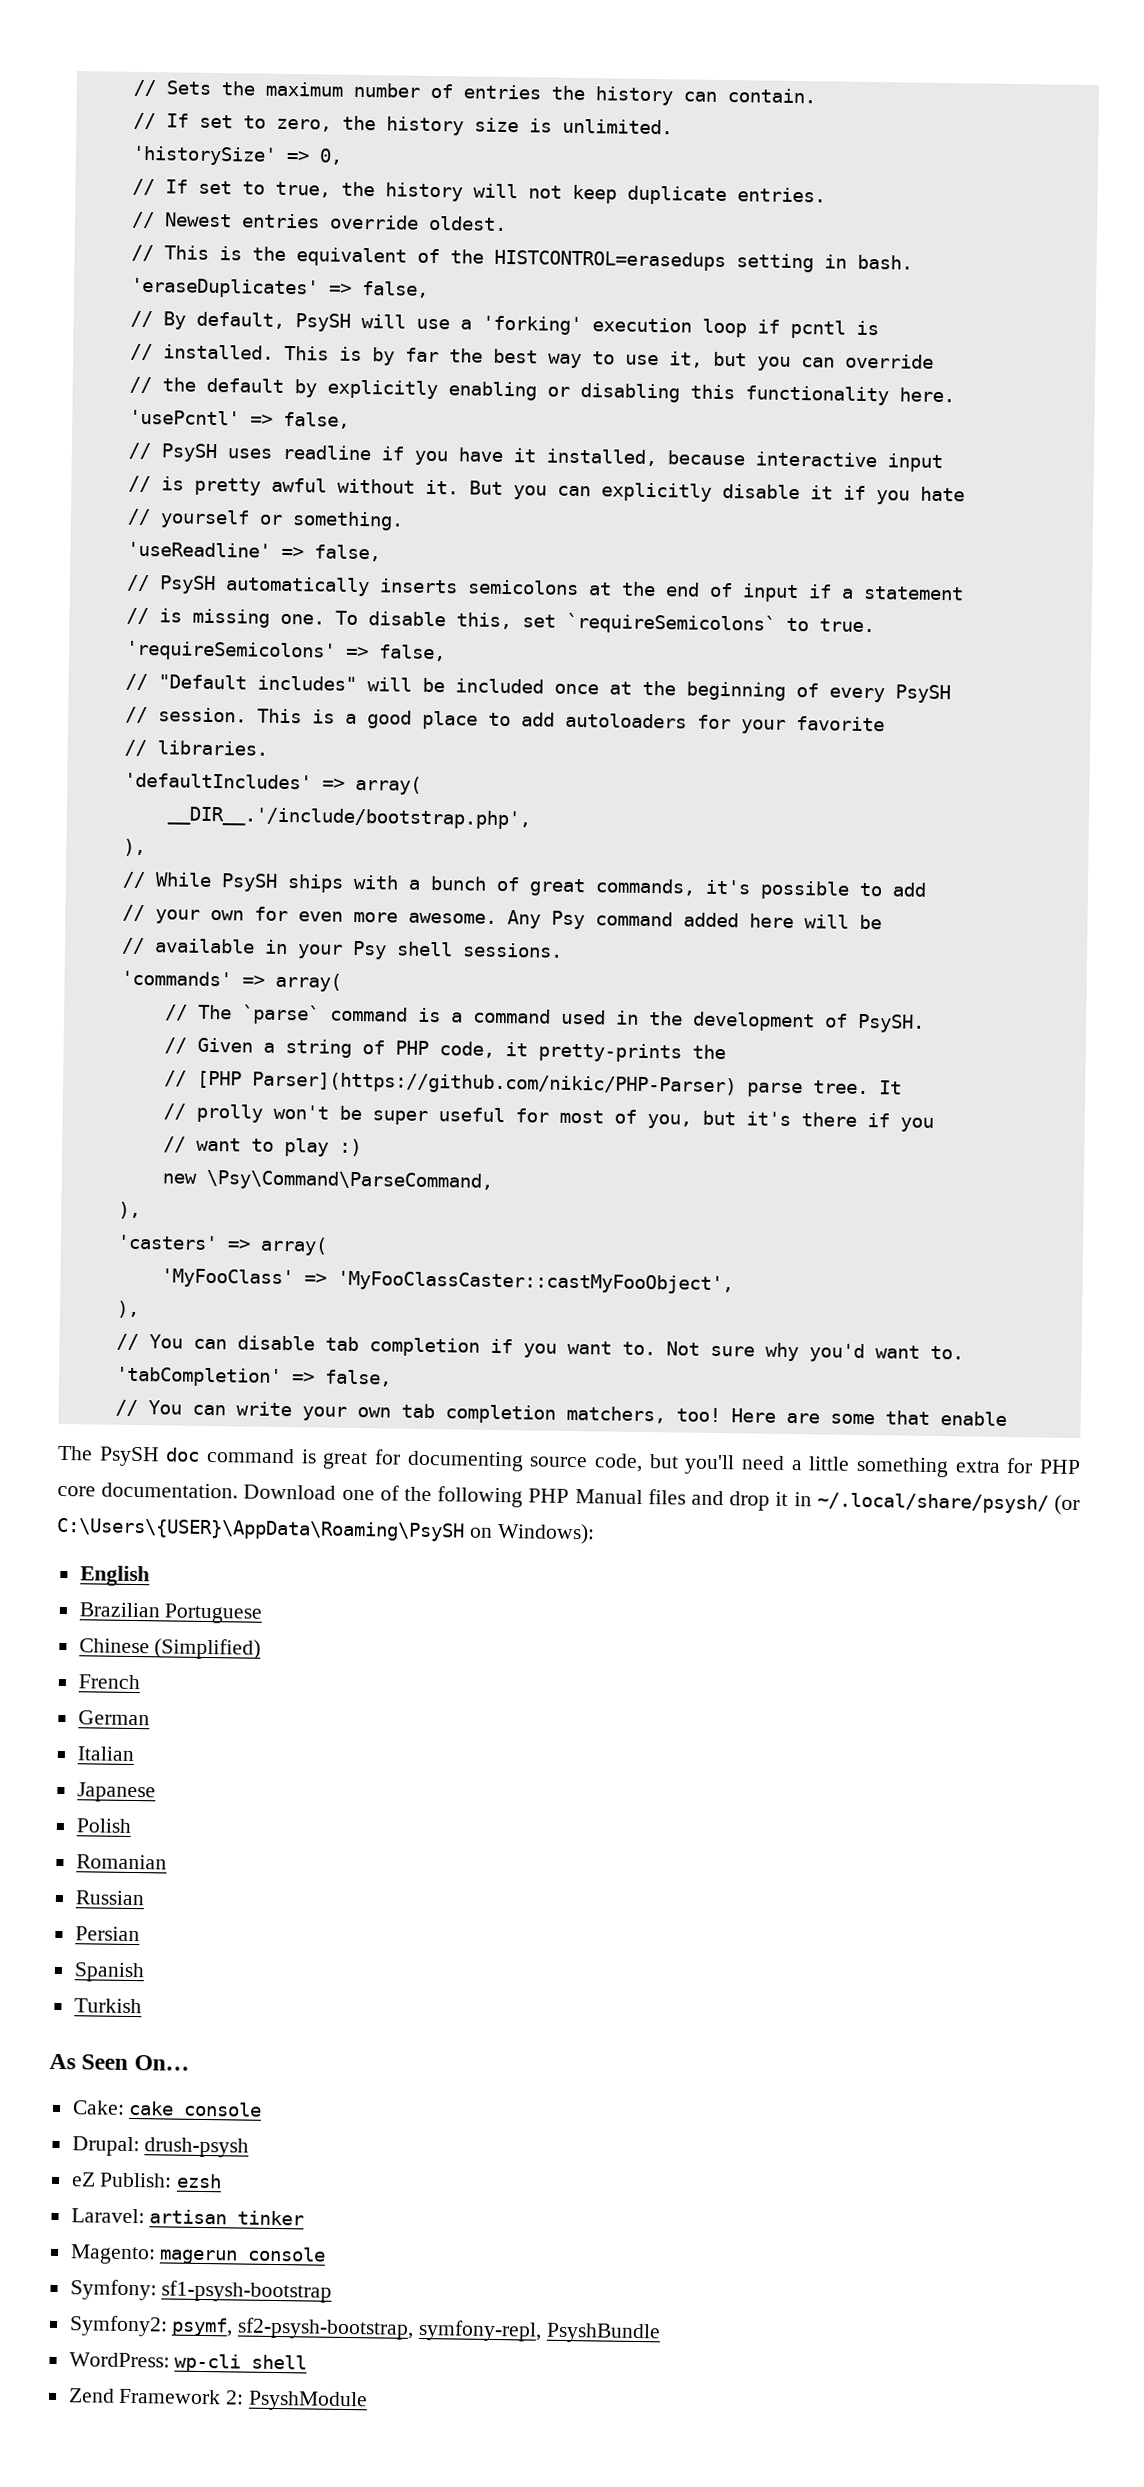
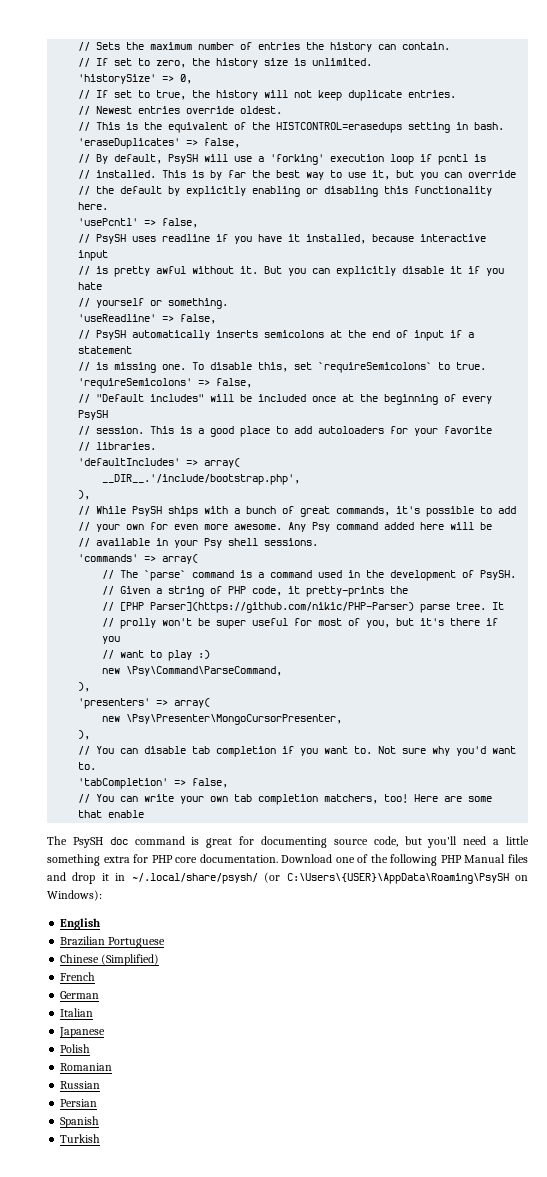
- 'casters' => array(
- 'MyFooClass' => 'MyFooClassCaster::castMyFooObject',
+ 'presenters' => array(
+ new \Psy\Presenter\MongoCursorPresenter,
- As Seen On…
- Cake: cake console
- Drupal: drush-psysh
- eZ Publish: ezsh
- Laravel: artisan tinker
- Magento: magerun console
- Symfony: sf1-psysh-bootstrap
- Symfony2: psymf, sf2-psysh-bootstrap, symfony-repl, PsyshBundle
- WordPress: wp-cli shell
- Zend Framework 2: PsyshModule

